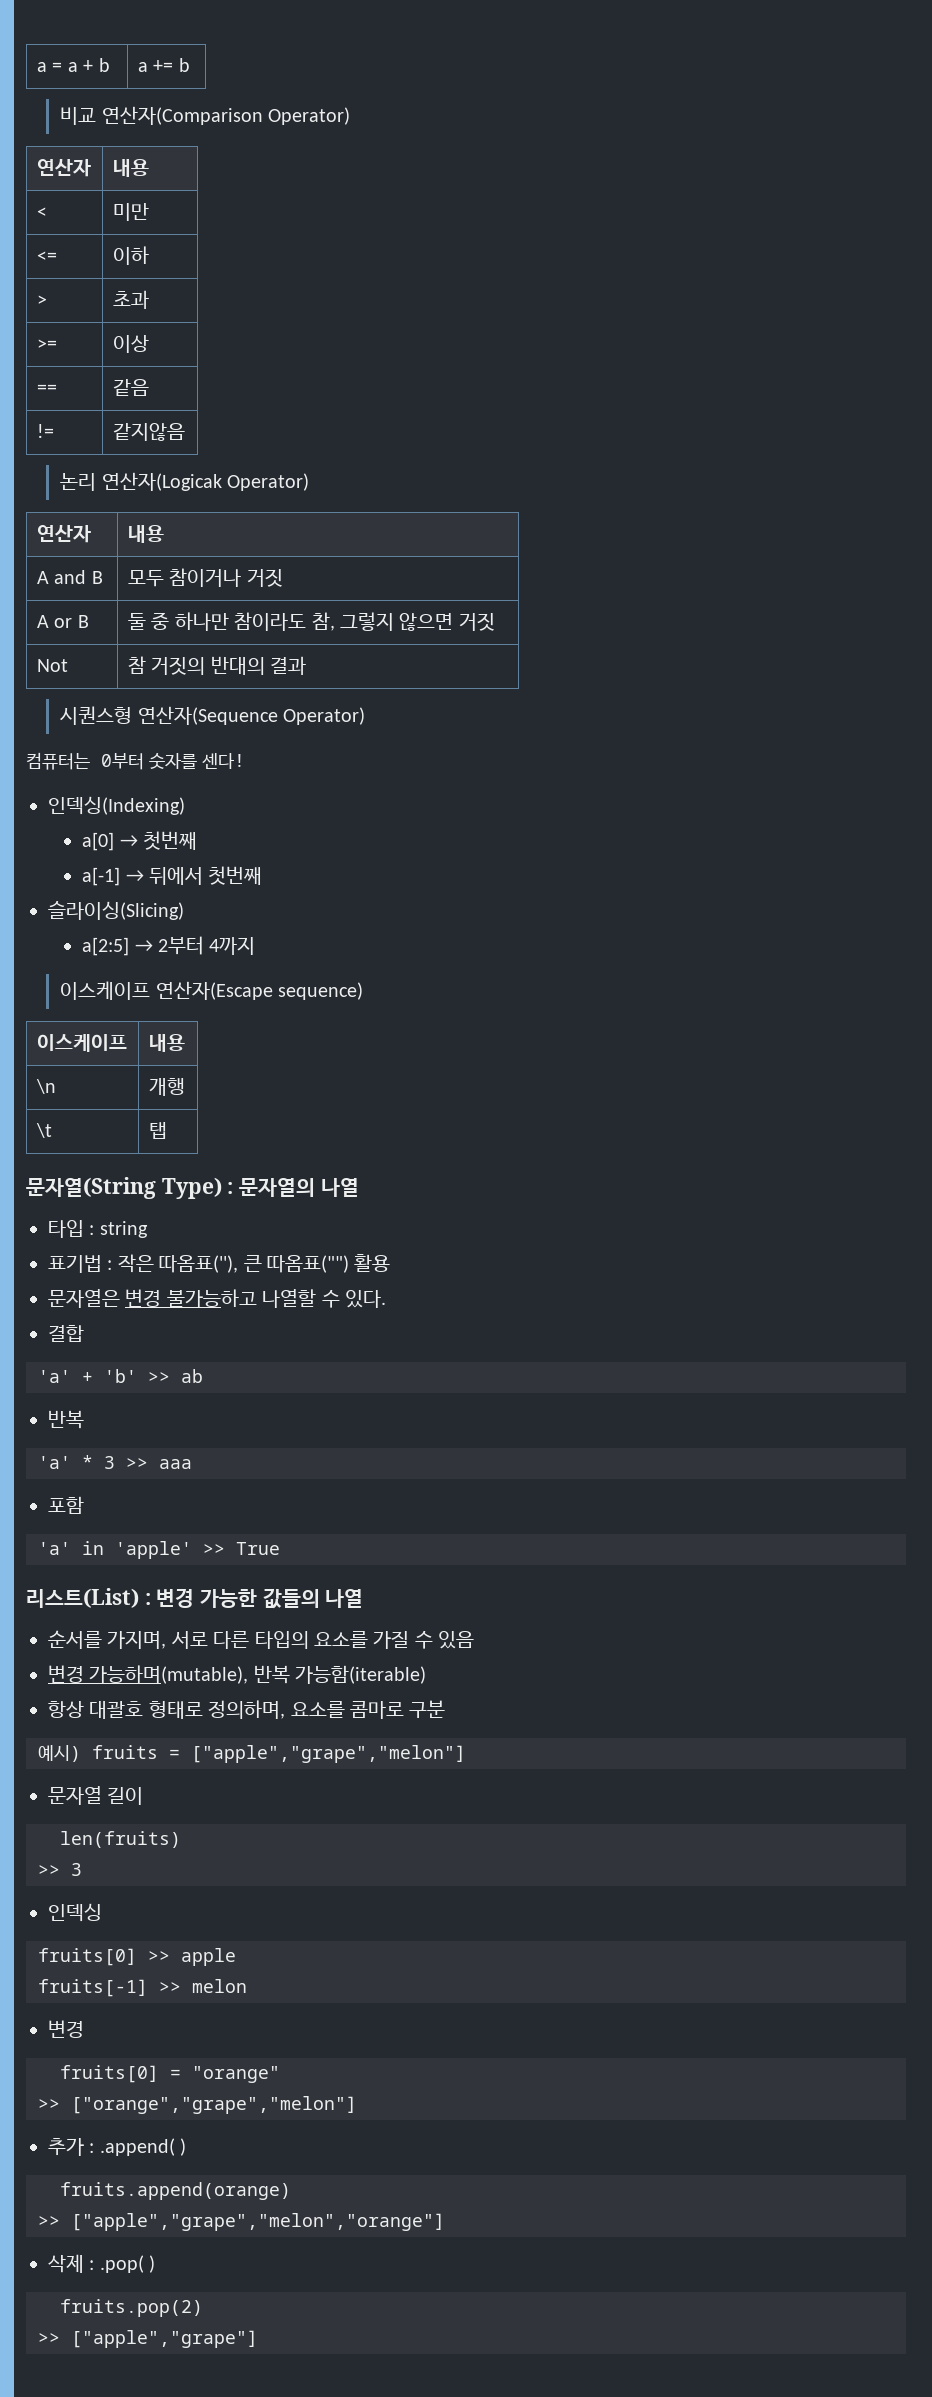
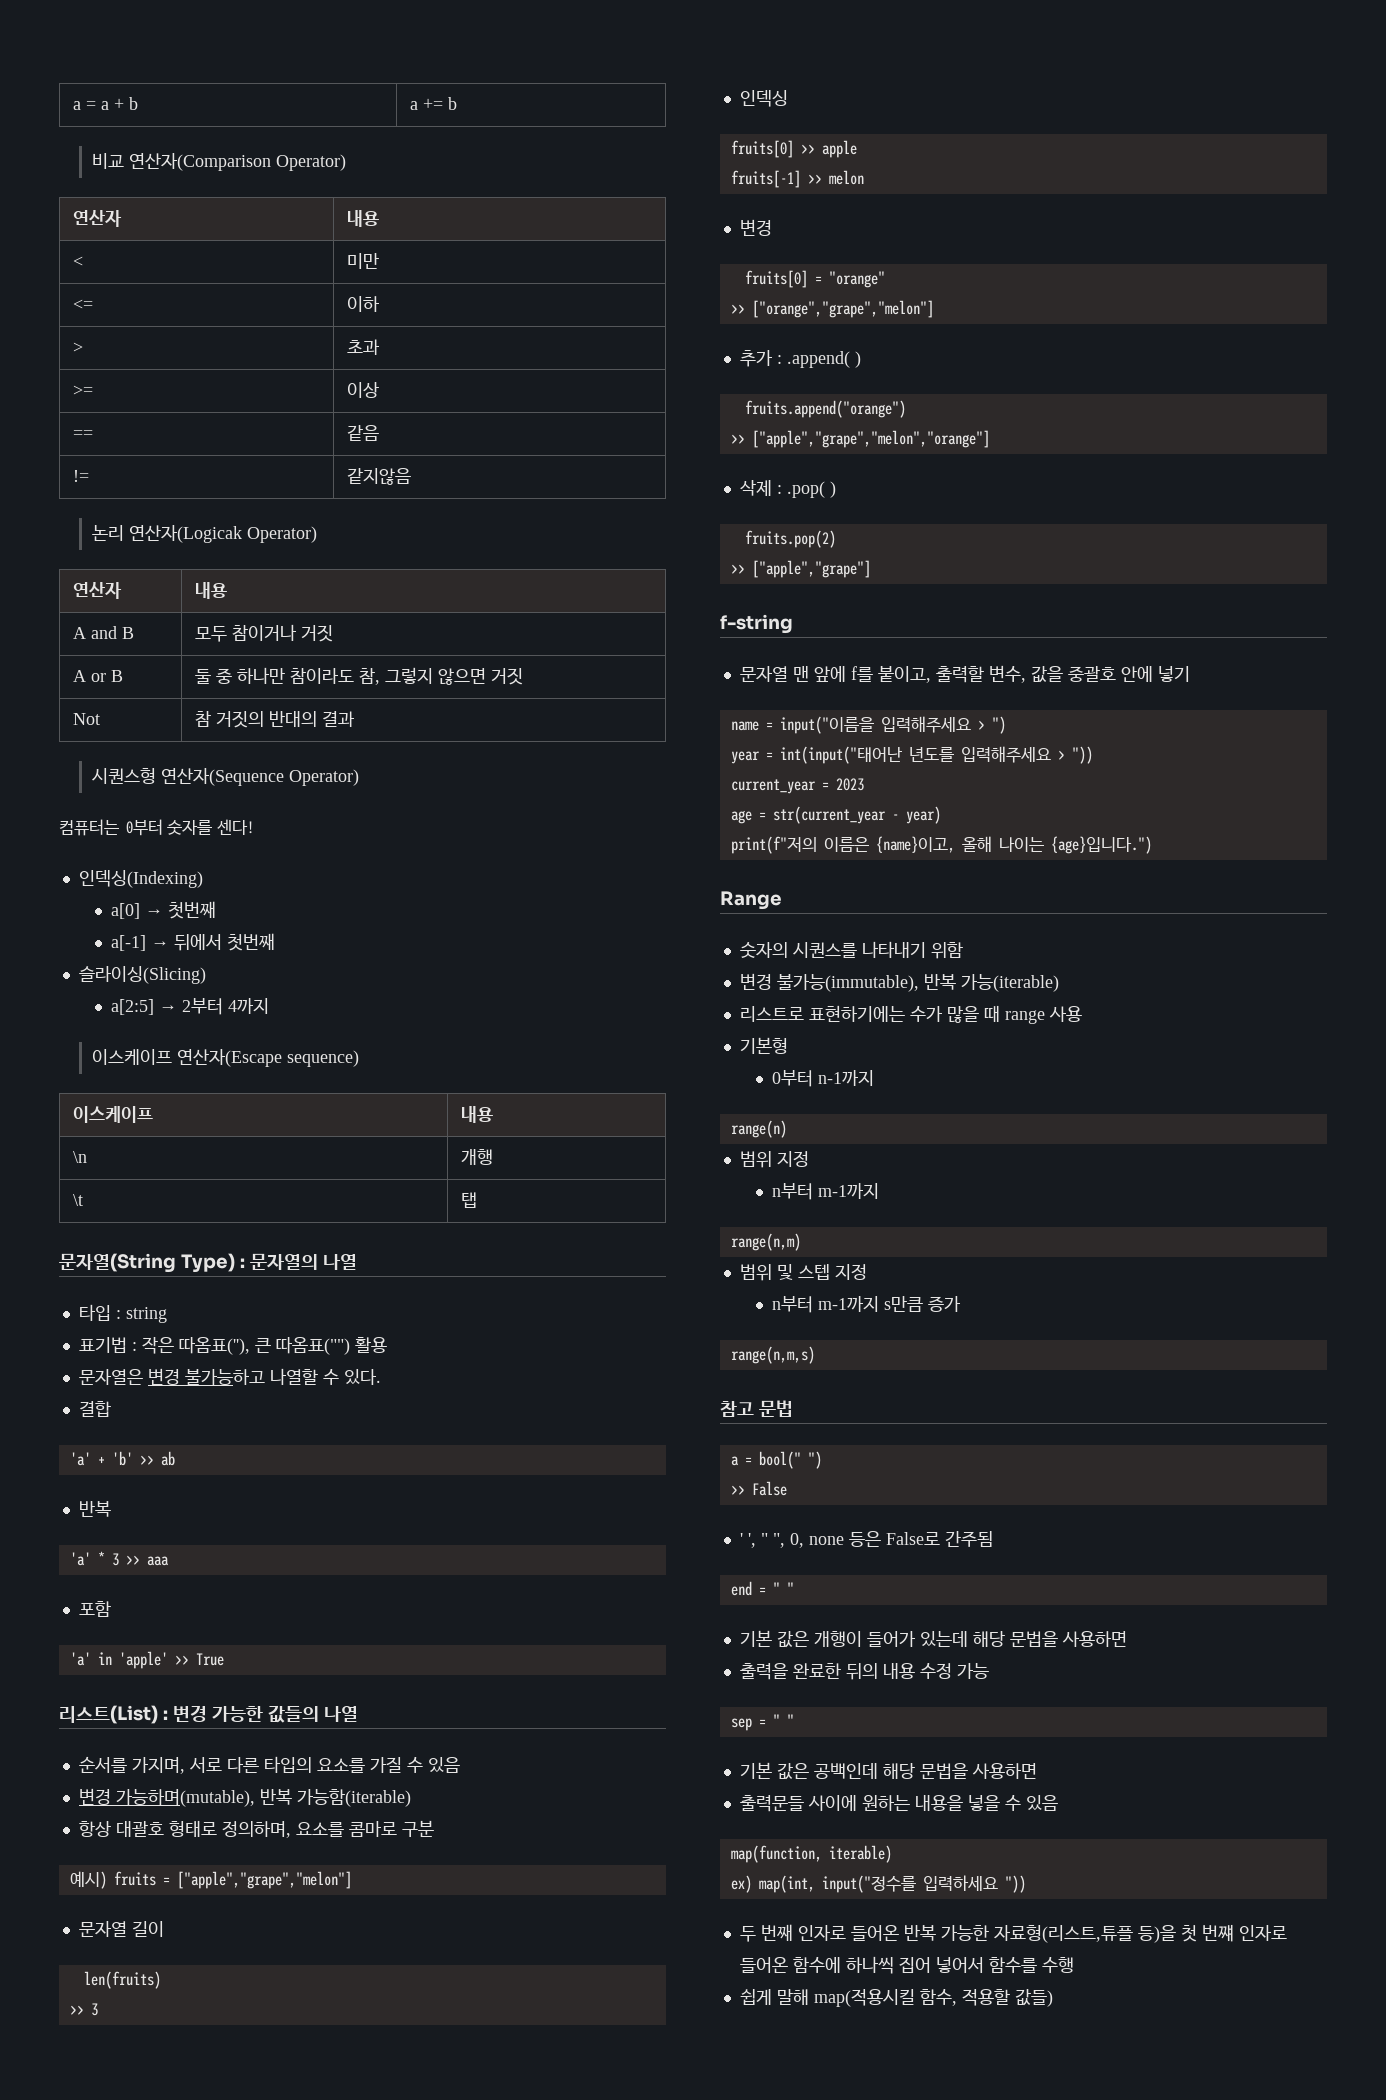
- fruits.append(orange)
+ fruits.append("orange")
+ f-string
+ 문자열 맨 앞에 f를 붙이고, 출력할 변수, 값을 중괄호 안에 넣기
+ name = input("이름을 입력해주세요 > ")
+ year = int(input("태어난 년도를 입력해주세요 > "))
+ current_year = 2023
+ age = str(current_year - year)
+ print(f"저의 이름은 {name}이고, 올해 나이는 {age}입니다.")
+ Range
+ 숫자의 시퀀스를 나타내기 위함
+ 변경 불가능(immutable), 반복 가능(iterable)
+ 리스트로 표현하기에는 수가 많을 때 range 사용
+ 기본형
+ 0부터 n-1까지
+ range(n)
+ 범위 지정
+ n부터 m-1까지
+ range(n,m)
+ 범위 및 스텝 지정
+ n부터 m-1까지 s만큼 증가
+ range(n,m,s)
+ 참고 문법
+ a = bool(" ")
+ >> False
+ ' ', " ", 0, none 등은 False로 간주됨
+ end = " "
+ 기본 값은 개행이 들어가 있는데 해당 문법을 사용하면
+ 출력을 완료한 뒤의 내용 수정 가능
+ sep = " "
+ 기본 값은 공백인데 해당 문법을 사용하면
+ 출력문들 사이에 원하는 내용을 넣을 수 있음
+ map(function, iterable)
+ ex) map(int, input("정수를 입력하세요 "))
+ 두 번째 인자로 들어온 반복 가능한 자료형(리스트,튜플 등)을 첫 번쨰 인자로 들어온 함수에 하나씩 집어 넣어서 함수를 수행
+ 쉽게 말해 map(적용시킬 함수, 적용할 값들)

